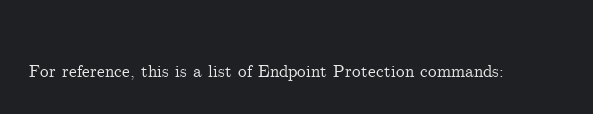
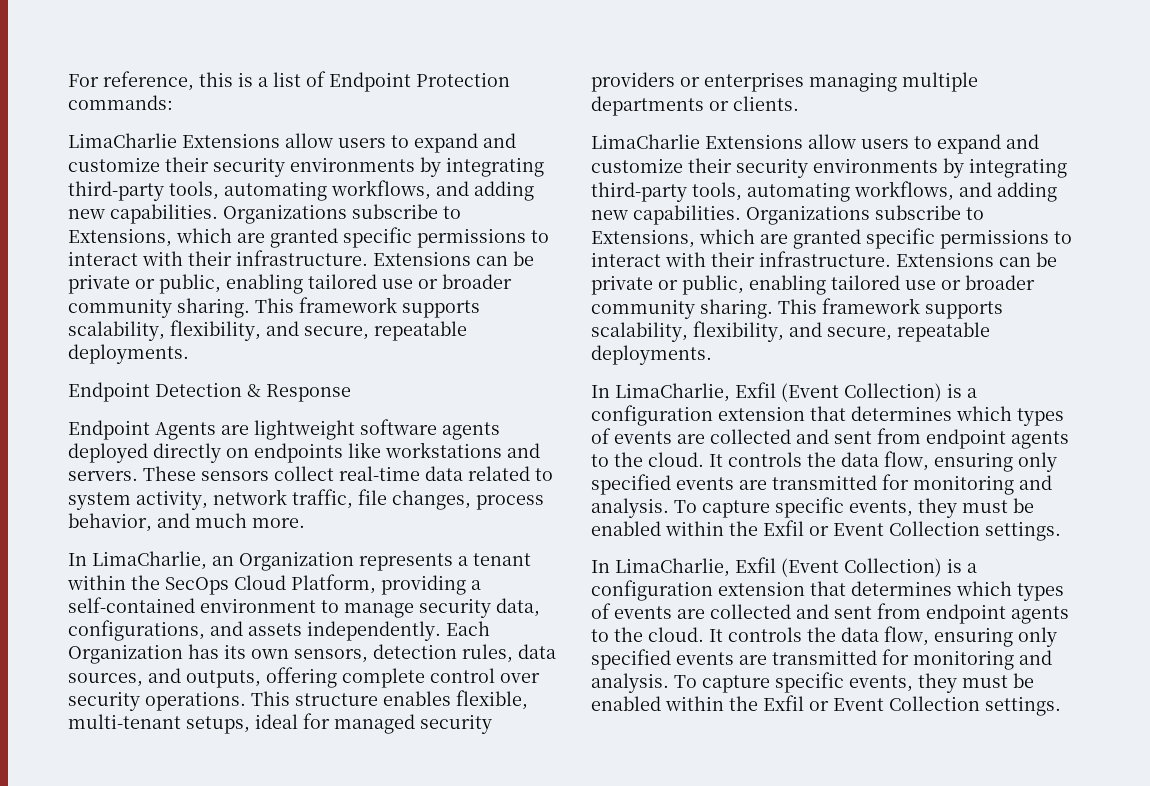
  For reference, this is a list of Endpoint Protection commands:
+ LimaCharlie Extensions allow users to expand and customize their security environments by integrating third-party tools, automating workflows, and adding new capabilities. Organizations subscribe to Extensions, which are granted specific permissions to interact with their infrastructure. Extensions can be private or public, enabling tailored use or broader community sharing. This framework supports scalability, flexibility, and secure, repeatable deployments.
+ Endpoint Detection & Response
+ Endpoint Agents are lightweight software agents deployed directly on endpoints like workstations and servers. These sensors collect real-time data related to system activity, network traffic, file changes, process behavior, and much more.
+ In LimaCharlie, an Organization represents a tenant within the SecOps Cloud Platform, providing a self-contained environment to manage security data, configurations, and assets independently. Each Organization has its own sensors, detection rules, data sources, and outputs, offering complete control over security operations. This structure enables flexible, multi-tenant setups, ideal for managed security providers or enterprises managing multiple departments or clients.
+ LimaCharlie Extensions allow users to expand and customize their security environments by integrating third-party tools, automating workflows, and adding new capabilities. Organizations subscribe to Extensions, which are granted specific permissions to interact with their infrastructure. Extensions can be private or public, enabling tailored use or broader community sharing. This framework supports scalability, flexibility, and secure, repeatable deployments.
+ In LimaCharlie, Exfil (Event Collection) is a configuration extension that determines which types of events are collected and sent from endpoint agents to the cloud. It controls the data flow, ensuring only specified events are transmitted for monitoring and analysis. To capture specific events, they must be enabled within the Exfil or Event Collection settings.
+ In LimaCharlie, Exfil (Event Collection) is a configuration extension that determines which types of events are collected and sent from endpoint agents to the cloud. It controls the data flow, ensuring only specified events are transmitted for monitoring and analysis. To capture specific events, they must be enabled within the Exfil or Event Collection settings.

